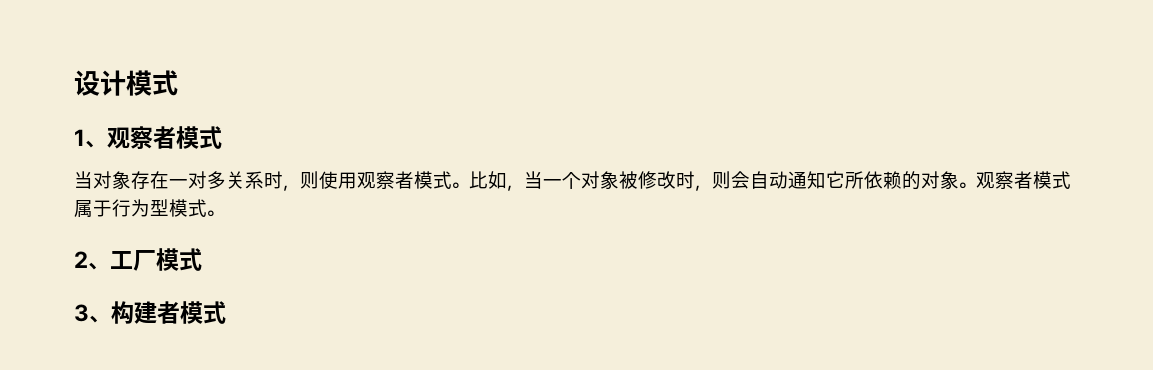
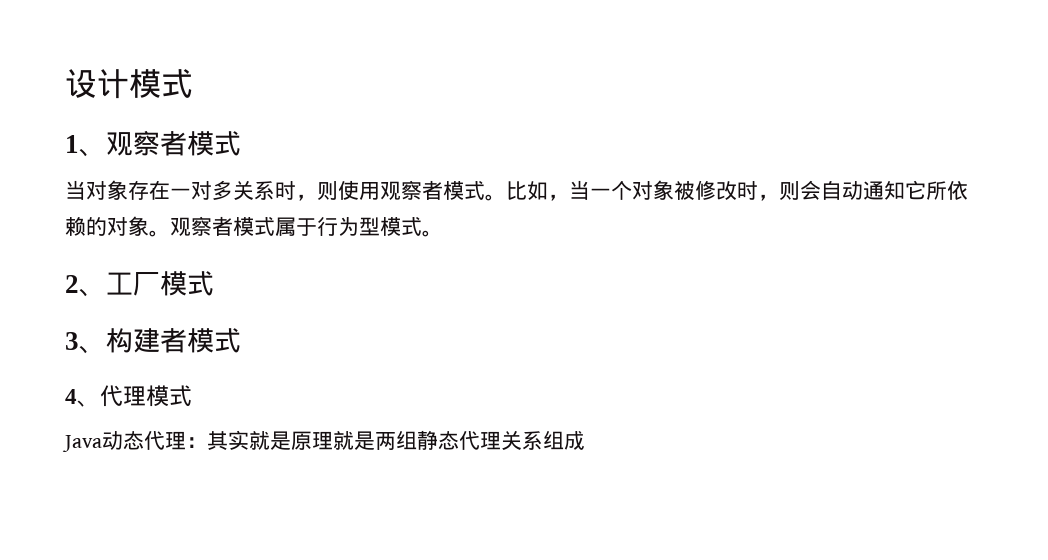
+ 4、代理模式
+ Java动态代理：其实就是原理就是两组静态代理关系组成

